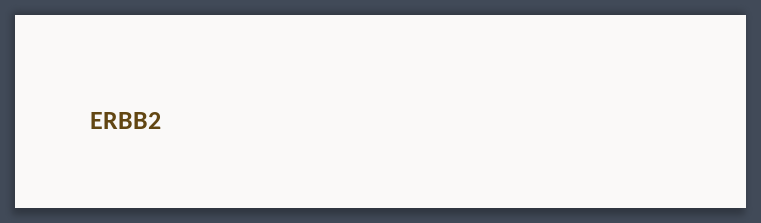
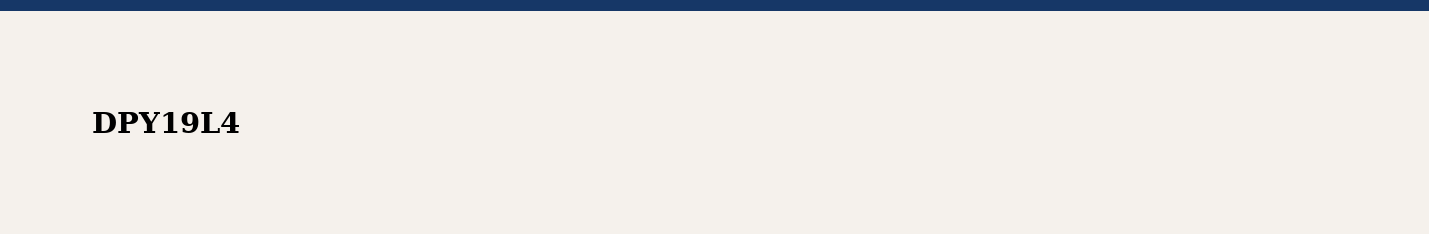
- ERBB2
+ DPY19L4

